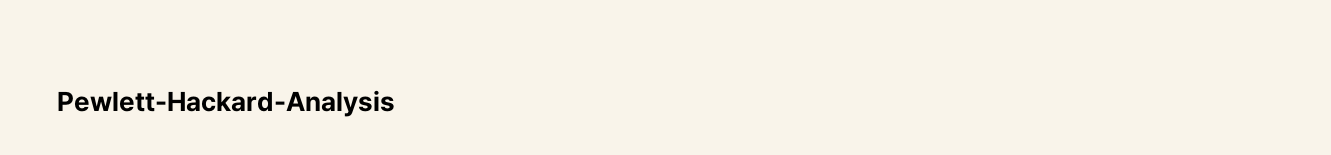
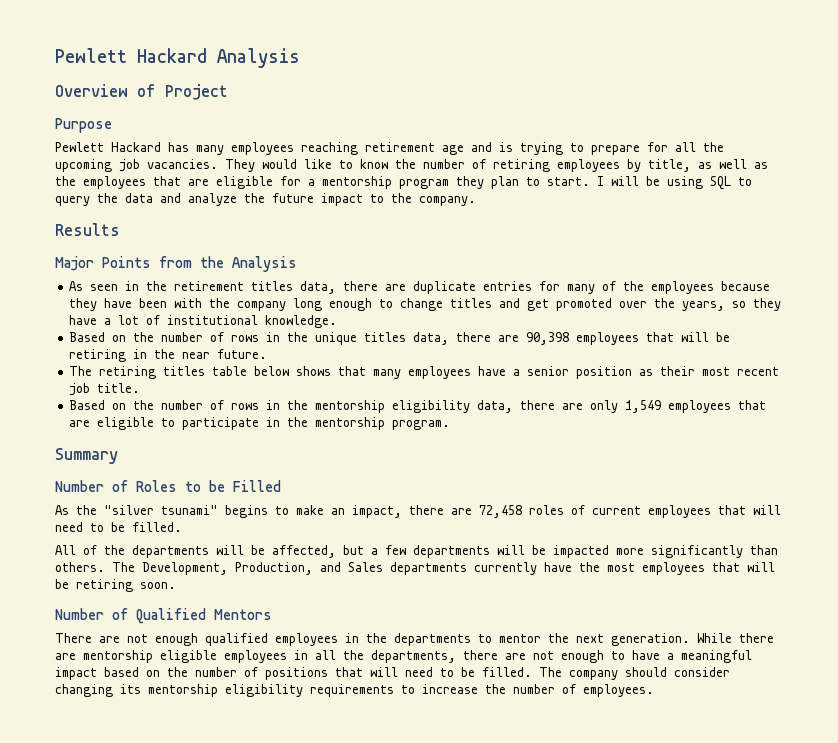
- Pewlett-Hackard-Analysis
+ Pewlett Hackard Analysis
+ Overview of Project
+ Purpose
+ Pewlett Hackard has many employees reaching retirement age and is trying to prepare for all the upcoming job vacancies. They would like to know the number of retiring employees by title, as well as the employees that are eligible for a mentorship program they plan to start. I will be using SQL to query the data and analyze the future impact to the company.
+ Results
+ Major Points from the Analysis
+ As seen in the retirement titles data, there are duplicate entries for many of the employees because they have been with the company long enough to change titles and get promoted over the years, so they have a lot of institutional knowledge.
+ Based on the number of rows in the unique titles data, there are 90,398 employees that will be retiring in the near future.
+ The retiring titles table below shows that many employees have a senior position as their most recent job title.
+ Based on the number of rows in the mentorship eligibility data, there are only 1,549 employees that are eligible to participate in the mentorship program.
+ Summary
+ Number of Roles to be Filled
+ As the "silver tsunami" begins to make an impact, there are 72,458 roles of current employees that will need to be filled.
+ All of the departments will be affected, but a few departments will be impacted more significantly than others. The Development, Production, and Sales departments currently have the most employees that will be retiring soon.
+ Number of Qualified Mentors
+ There are not enough qualified employees in the departments to mentor the next generation. While there are mentorship eligible employees in all the departments, there are not enough to have a meaningful impact based on the number of positions that will need to be filled. The company should consider changing its mentorship eligibility requirements to increase the number of employees.

